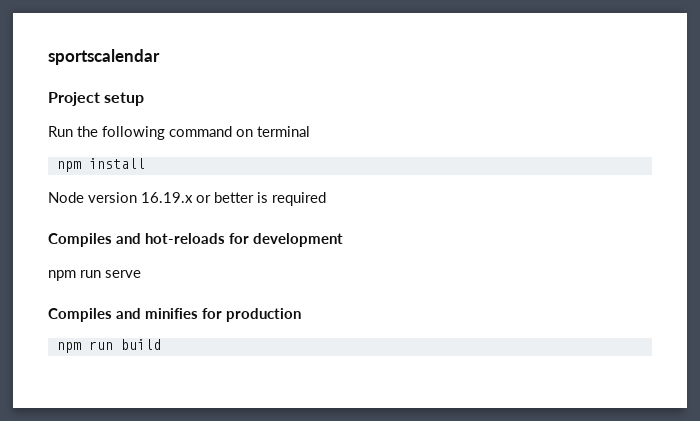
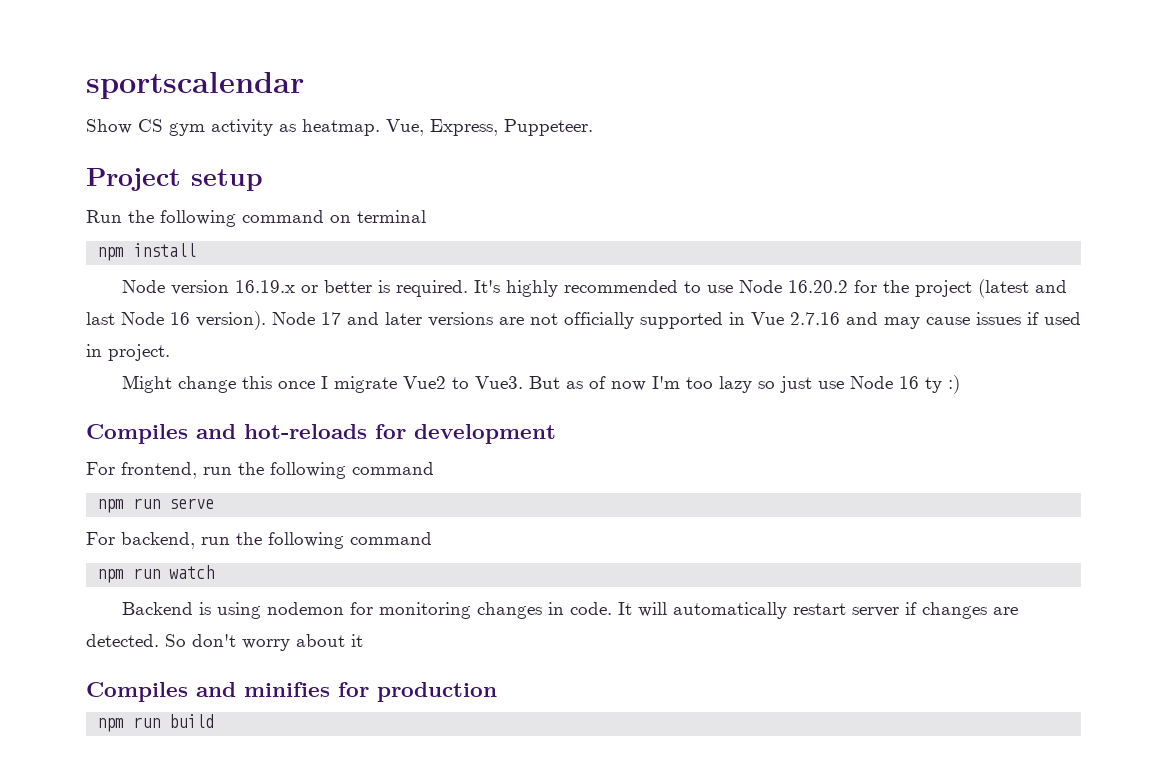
+ Show CS gym activity as heatmap. Vue, Express, Puppeteer.
- Node version 16.19.x or better is required
+ Node version 16.19.x or better is required. It's highly recommended to use Node 16.20.2 for the project (latest and last Node 16 version). Node 17 and later versions are not officially supported in Vue 2.7.16 and may cause issues if used in project.
+ Might change this once I migrate Vue2 to Vue3. But as of now I'm too lazy so just use Node 16 ty :)
+ For frontend, run the following command
  npm run serve
+ For backend, run the following command
+ npm run watch
+ Backend is using nodemon for monitoring changes in code. It will automatically restart server if changes are detected. So don't worry about it

